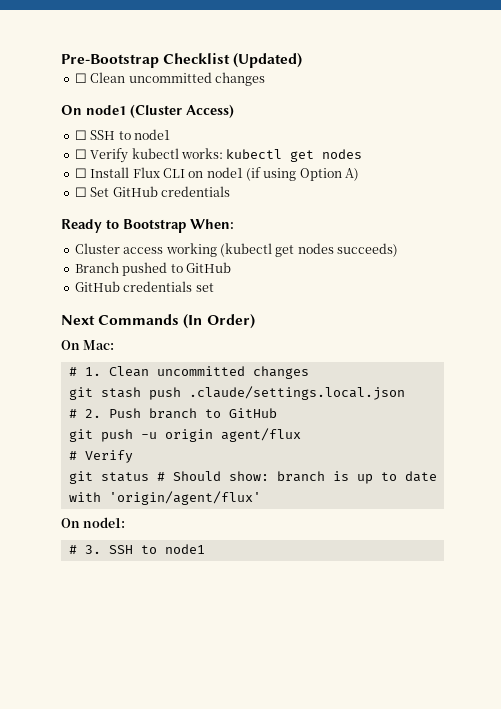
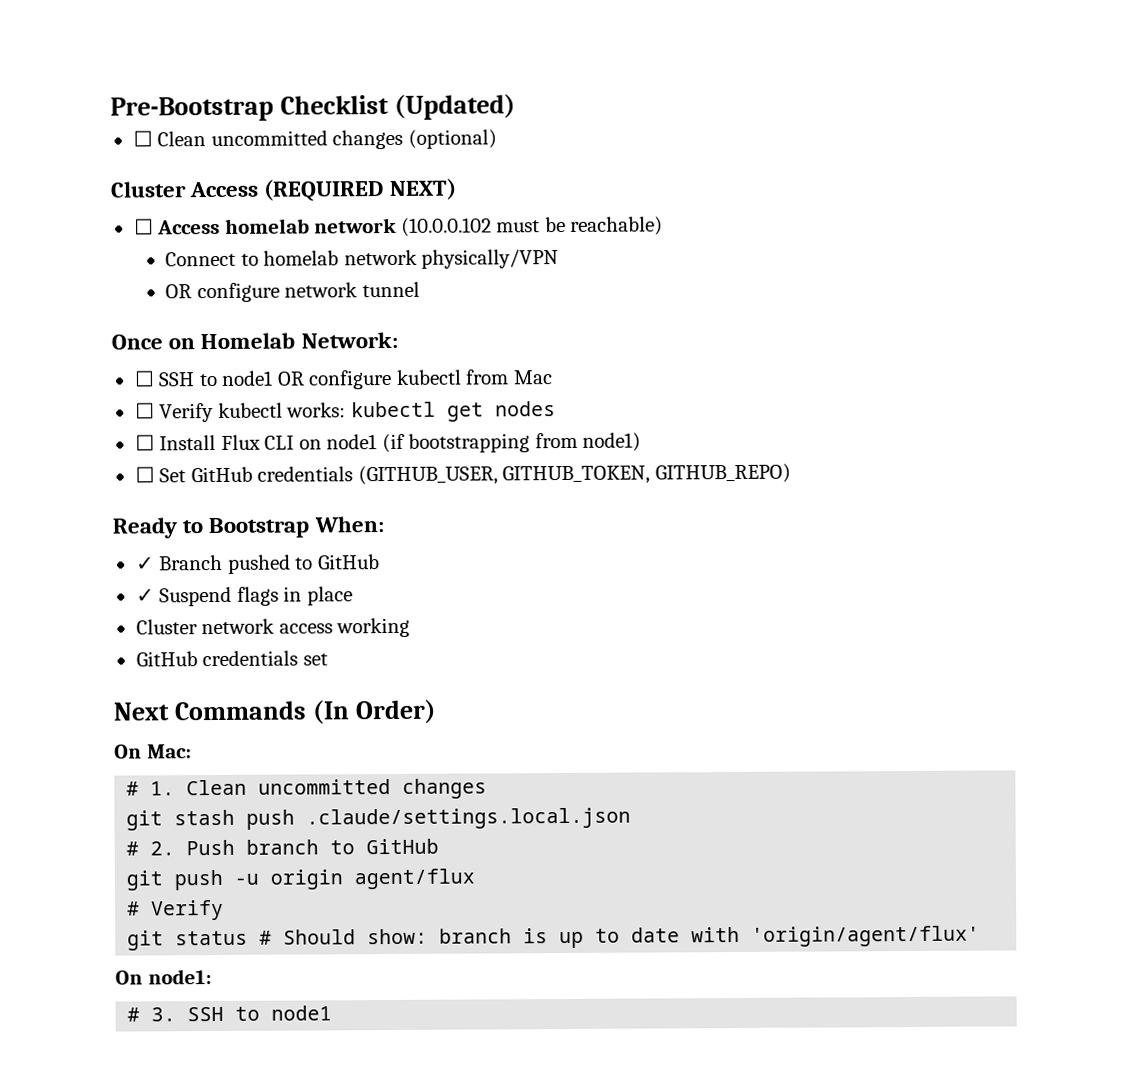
- ☐ Clean uncommitted changes
- On node1 (Cluster Access)
+ ☐ Clean uncommitted changes (optional)
+ Cluster Access (REQUIRED NEXT)
+ ☐ Access homelab network (10.0.0.102 must be reachable)
+ Connect to homelab network physically/VPN
+ OR configure network tunnel
+ Once on Homelab Network:
- ☐ SSH to node1
+ ☐ SSH to node1 OR configure kubectl from Mac
- ☐ Install Flux CLI on node1 (if using Option A)
+ ☐ Install Flux CLI on node1 (if bootstrapping from node1)
- ☐ Set GitHub credentials
+ ☐ Set GitHub credentials (GITHUB_USER, GITHUB_TOKEN, GITHUB_REPO)
- Cluster access working (kubectl get nodes succeeds)
- Branch pushed to GitHub
+ ✓ Branch pushed to GitHub
+ ✓ Suspend flags in place
+ Cluster network access working

